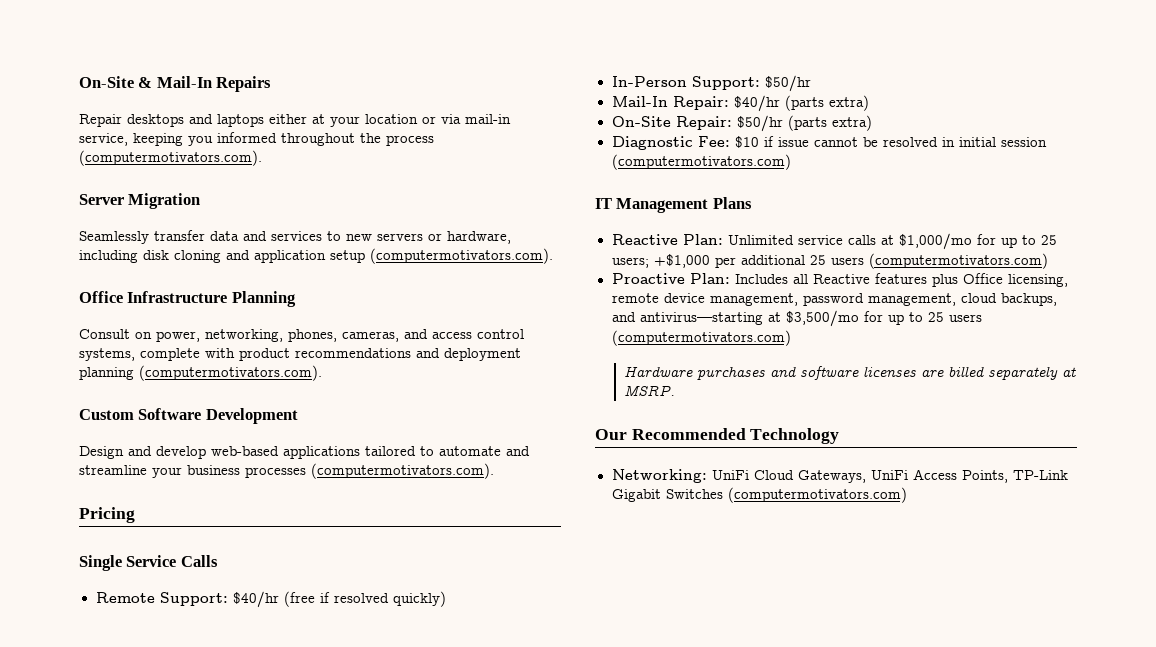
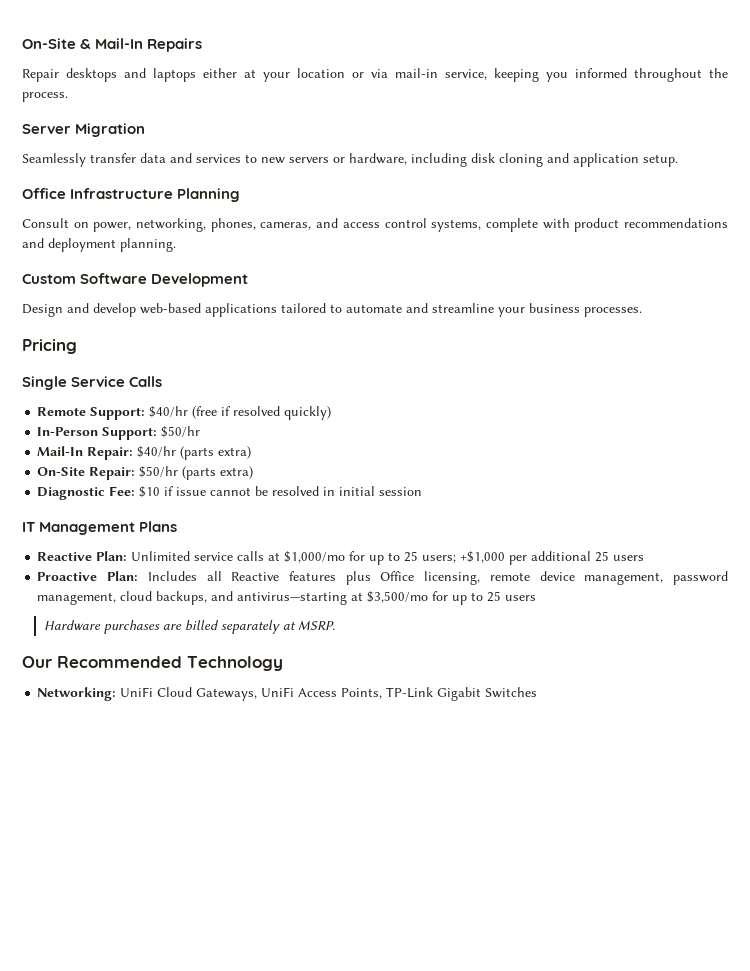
- Repair desktops and laptops either at your location or via mail-in service, keeping you informed throughout the process (computermotivators.com).
+ Repair desktops and laptops either at your location or via mail-in service, keeping you informed throughout the process.
- Seamlessly transfer data and services to new servers or hardware, including disk cloning and application setup (computermotivators.com).
+ Seamlessly transfer data and services to new servers or hardware, including disk cloning and application setup.
- Consult on power, networking, phones, cameras, and access control systems, complete with product recommendations and deployment planning (computermotivators.com).
+ Consult on power, networking, phones, cameras, and access control systems, complete with product recommendations and deployment planning.
- Design and develop web-based applications tailored to automate and streamline your business processes (computermotivators.com).
+ Design and develop web-based applications tailored to automate and streamline your business processes.
- Diagnostic Fee: $10 if issue cannot be resolved in initial session (computermotivators.com)
+ Diagnostic Fee: $10 if issue cannot be resolved in initial session
- Reactive Plan: Unlimited service calls at $1,000/mo for up to 25 users; +$1,000 per additional 25 users (computermotivators.com)
+ Reactive Plan: Unlimited service calls at $1,000/mo for up to 25 users; +$1,000 per additional 25 users
- Proactive Plan: Includes all Reactive features plus Office licensing, remote device management, password management, cloud backups, and antivirus—starting at $3,500/mo for up to 25 users (computermotivators.com)
+ Proactive Plan: Includes all Reactive features plus Office licensing, remote device management, password management, cloud backups, and antivirus—starting at $3,500/mo for up to 25 users
- Hardware purchases and software licenses are billed separately at MSRP.
+ Hardware purchases are billed separately at MSRP.
- Networking: UniFi Cloud Gateways, UniFi Access Points, TP-Link Gigabit Switches (computermotivators.com)
+ Networking: UniFi Cloud Gateways, UniFi Access Points, TP-Link Gigabit Switches

